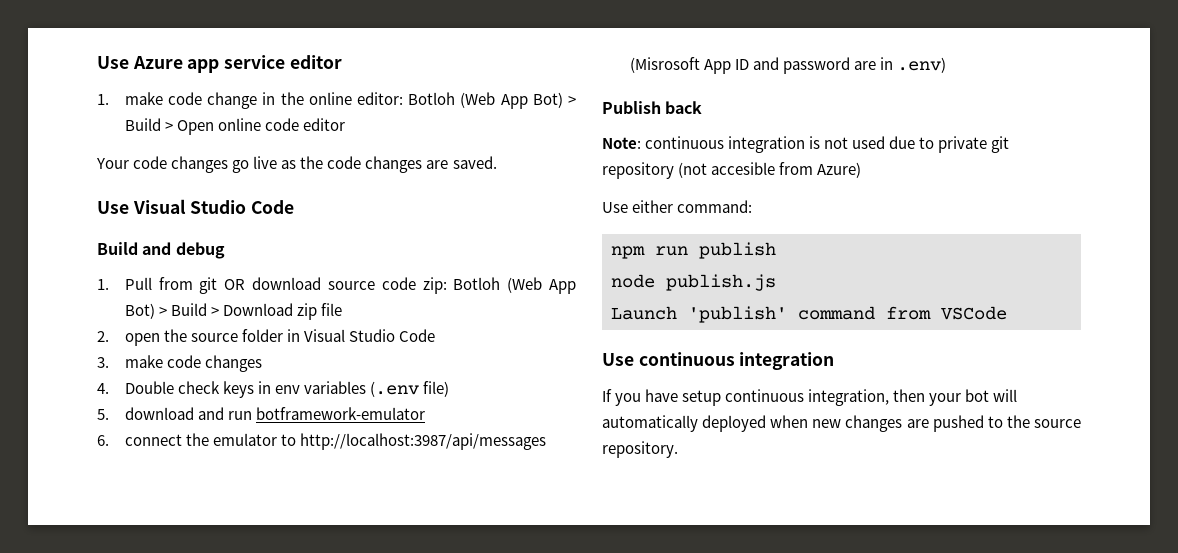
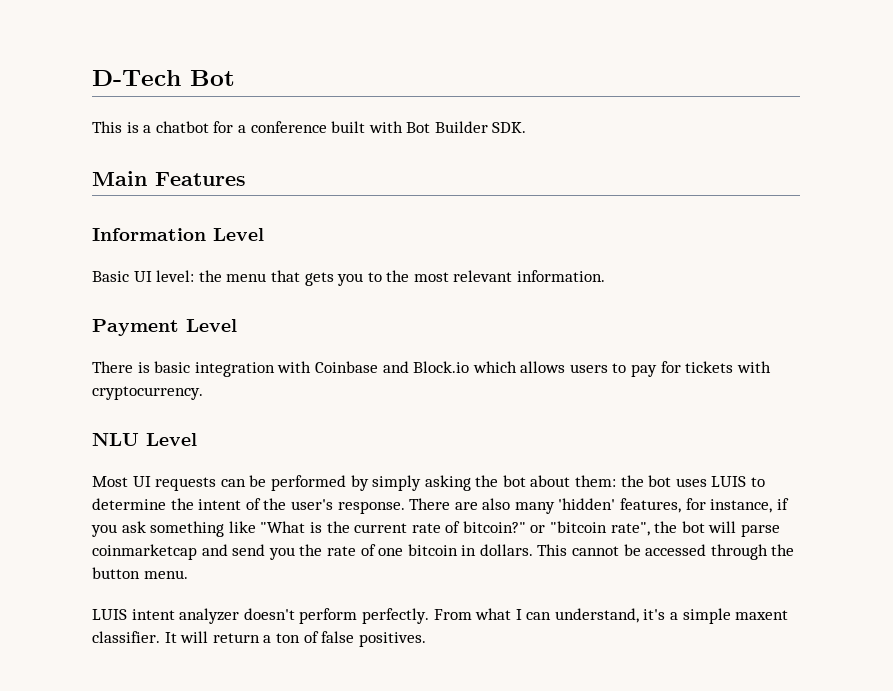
- Use Azure app service editor
- 1. make code change in the online editor: Botloh (Web App Bot) > Build > Open online code editor
- Your code changes go live as the code changes are saved.
- Use Visual Studio Code
- Build and debug
- 1. Pull from git OR download source code zip: Botloh (Web App Bot) > Build > Download zip file
- 2. open the source folder in Visual Studio Code
- 3. make code changes
- 4. Double check keys in env variables (.env file)
- 5. download and run botframework-emulator
- 6. connect the emulator to http://localhost:3987/api/messages (Misrosoft App ID and password are in .env)
- Publish back
- Note: continuous integration is not used due to private git repository (not accesible from Azure)
- Use either command:
- npm run publish
- node publish.js
- Launch 'publish' command from VSCode
- Use continuous integration
- If you have setup continuous integration, then your bot will automatically deployed when new changes are pushed to the source repository.
+ D-Tech Bot
+ This is a chatbot for a conference built with Bot Builder SDK.
+ Main Features
+ Information Level
+ Basic UI level: the menu that gets you to the most relevant information.
+ Payment Level
+ There is basic integration with Coinbase and Block.io which allows users to pay for tickets with cryptocurrency.
+ NLU Level
+ Most UI requests can be performed by simply asking the bot about them: the bot uses LUIS to determine the intent of the user's response. There are also many 'hidden' features, for instance, if you ask something like "What is the current rate of bitcoin?" or "bitcoin rate", the bot will parse coinmarketcap and send you the rate of one bitcoin in dollars. This cannot be accessed through the button menu.
+ LUIS intent analyzer doesn't perform perfectly. From what I can understand, it's a simple maxent classifier. It will return a ton of false positives.

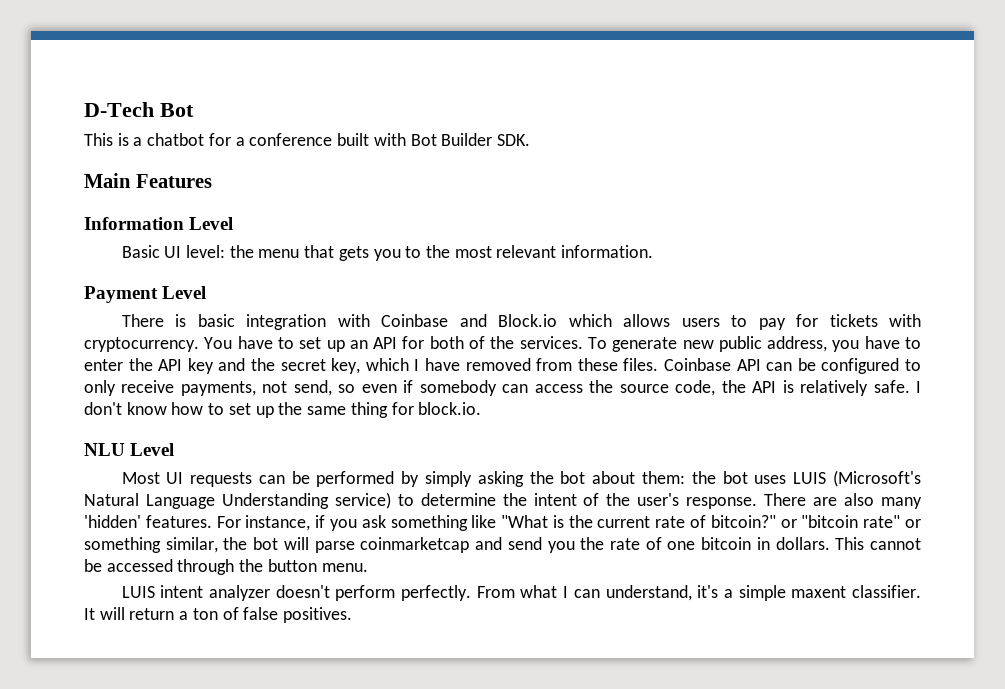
+ You have to set up an API for both of the services. To generate new public address, you have to enter the API key and the secret key, which I have removed from these files. Coinbase API can be configured to only receive payments, not send, so even if somebody can access the source code, the API is relatively safe. I don't know how to set up the same thing for block.io.
- Most UI requests can be performed by simply asking the bot about them: the bot uses LUIS to determine the intent of the user's response.
+ Most UI requests can be performed by simply asking the bot about them: the bot uses LUIS (Microsoft's Natural Language Understanding service) to determine the intent of the user's response.
- There are also many 'hidden' features, for instance, if you ask something like "What is the current rate of bitcoin?" or "bitcoin rate", the bot will parse coinmarketcap and send you the rate of one bitcoin in dollars.
+ There are also many 'hidden' features. For instance, if you ask something like "What is the current rate of bitcoin?" or "bitcoin rate" or something similar, the bot will parse coinmarketcap and send you the rate of one bitcoin in dollars.

